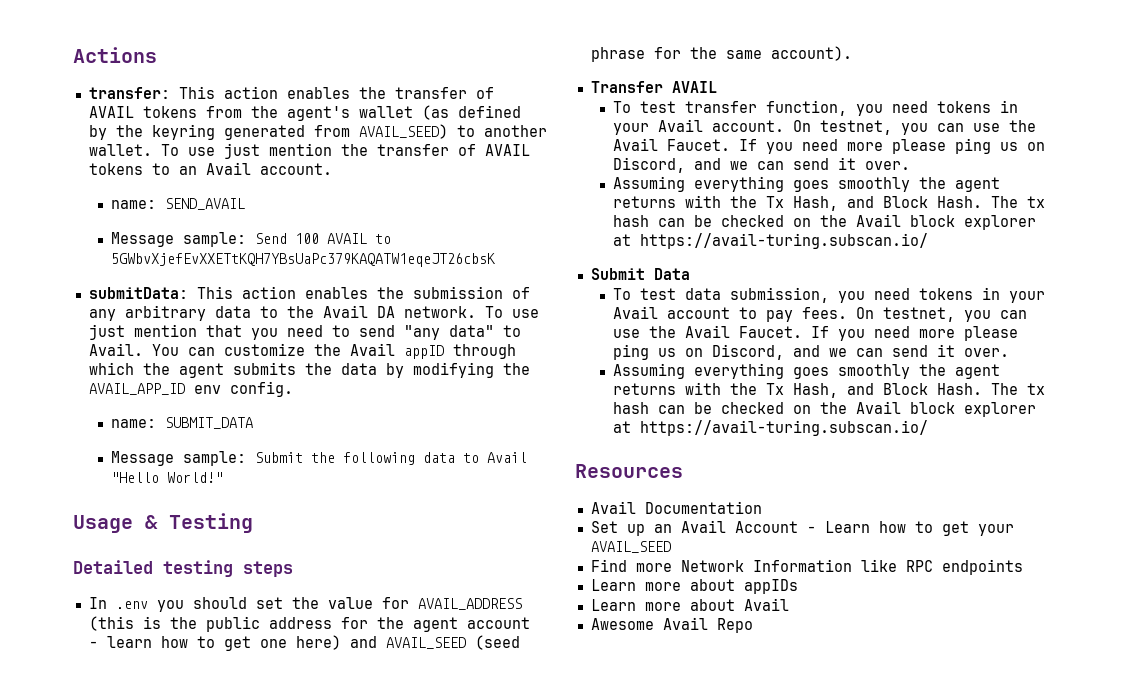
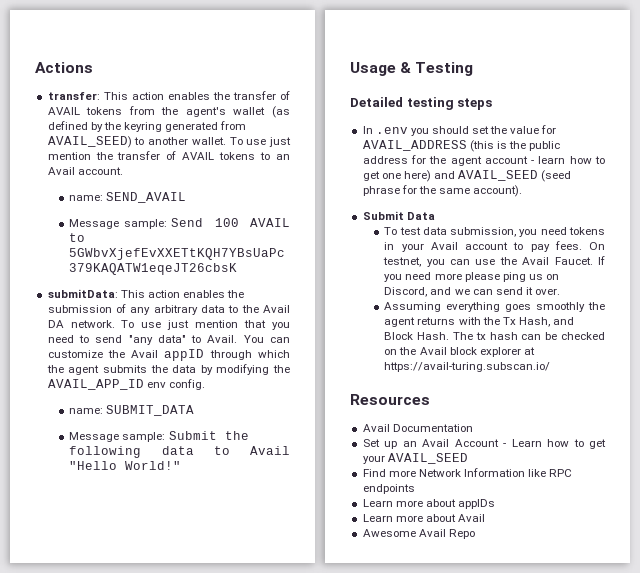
- Transfer AVAIL
- To test transfer function, you need tokens in your Avail account. On testnet, you can use the Avail Faucet. If you need more please ping us on Discord, and we can send it over.
- Assuming everything goes smoothly the agent returns with the Tx Hash, and Block Hash. The tx hash can be checked on the Avail block explorer at https://avail-turing.subscan.io/

